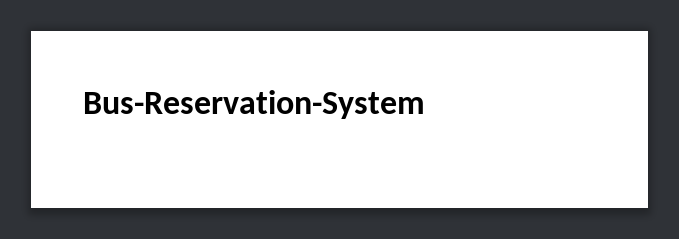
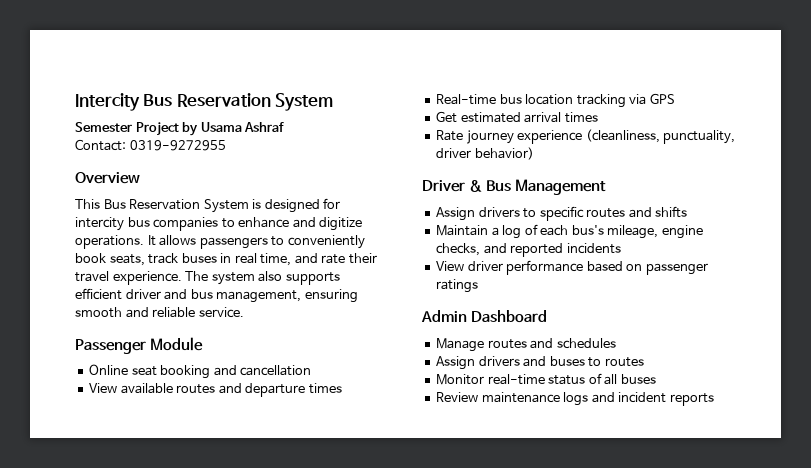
- Bus-Reservation-System
+ Intercity Bus Reservation System
+ Semester Project by Usama Ashraf
+ Contact: 0319-9272955
+ Overview
+ This Bus Reservation System is designed for intercity bus companies to enhance and digitize operations. It allows passengers to conveniently book seats, track buses in real time, and rate their travel experience. The system also supports efficient driver and bus management, ensuring smooth and reliable service.
+ Passenger Module
+ Online seat booking and cancellation
+ View available routes and departure times
+ Real-time bus location tracking via GPS
+ Get estimated arrival times
+ Rate journey experience (cleanliness, punctuality, driver behavior)
+ Driver & Bus Management
+ Assign drivers to specific routes and shifts
+ Maintain a log of each bus's mileage, engine checks, and reported incidents
+ View driver performance based on passenger ratings
+ Admin Dashboard
+ Manage routes and schedules
+ Assign drivers and buses to routes
+ Monitor real-time status of all buses
+ Review maintenance logs and incident reports

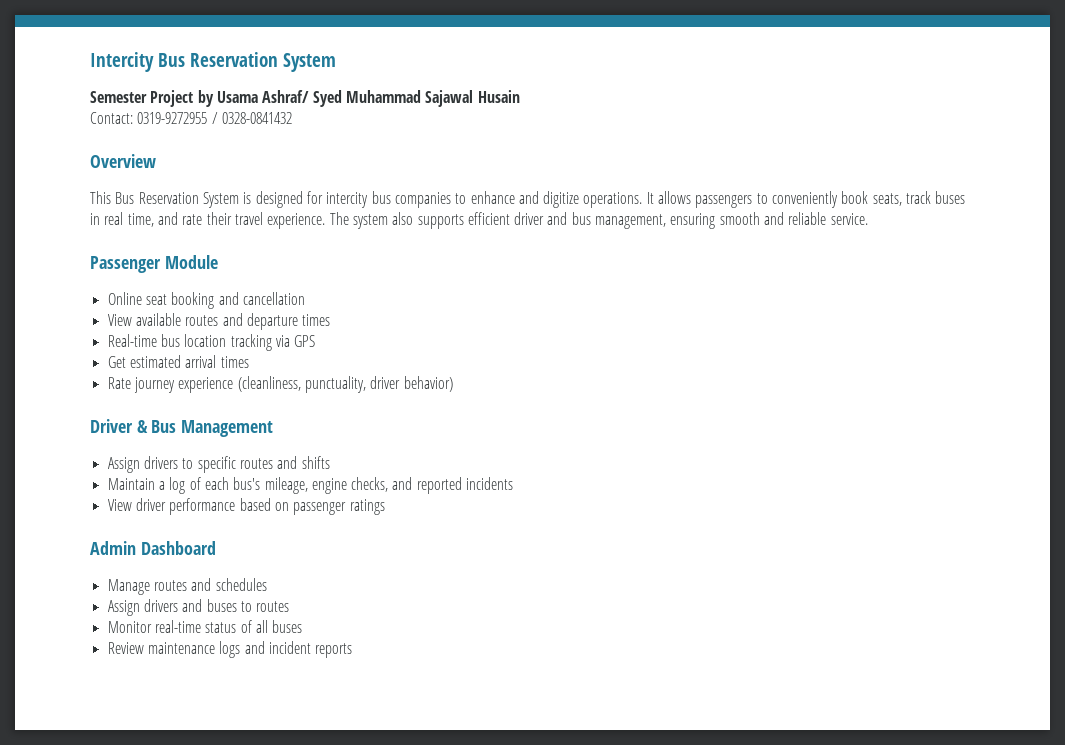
- Semester Project by Usama Ashraf
+ Semester Project by Usama Ashraf/ Syed Muhammad Sajawal Husain
- Contact: 0319-9272955
+ Contact: 0319-9272955 / 0328-0841432

